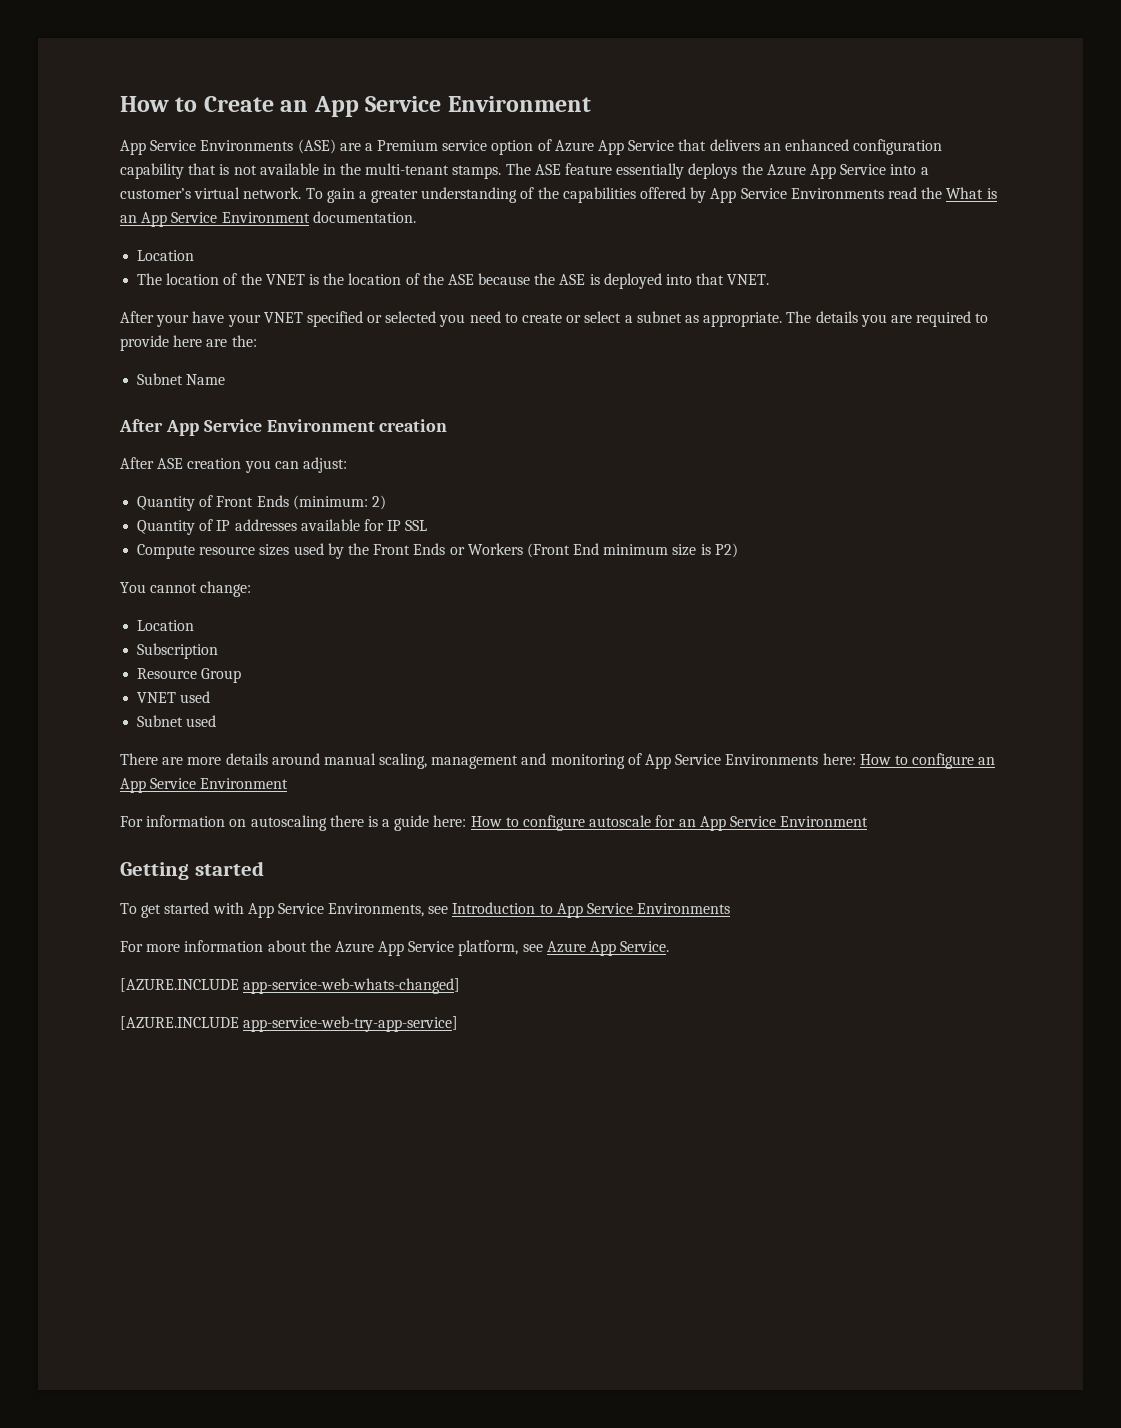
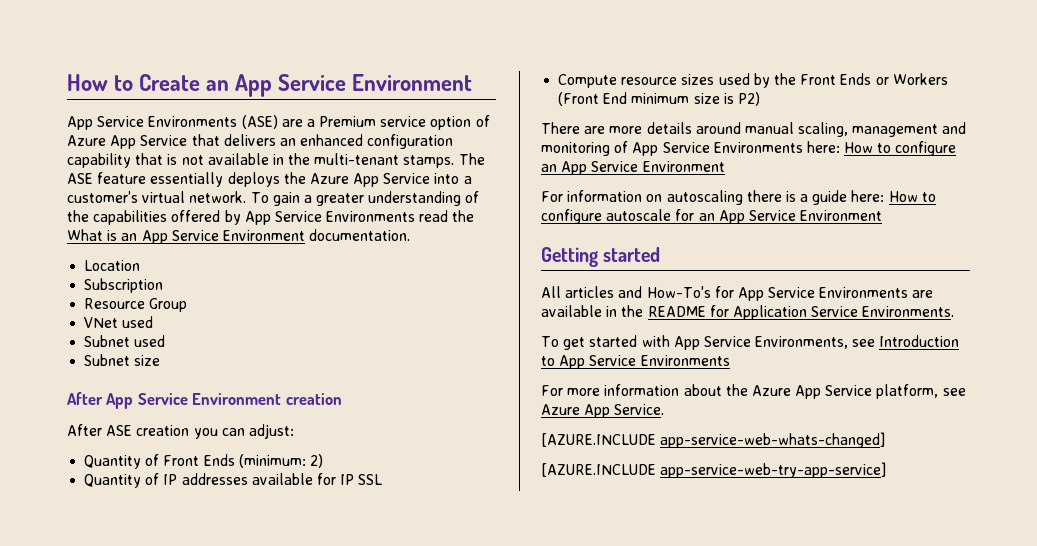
- The location of the VNET is the location of the ASE because the ASE is deployed into that VNET.
- After your have your VNET specified or selected you need to create or select a subnet as appropriate. The details you are required to provide here are the:
- Subnet Name
+ Subscription
+ Resource Group
+ VNet used
+ Subnet used
+ Subnet size
- You cannot change:
- Location
- Subscription
- Resource Group
- VNET used
- Subnet used
+ All articles and How-To's for App Service Environments are available in the README for Application Service Environments.

